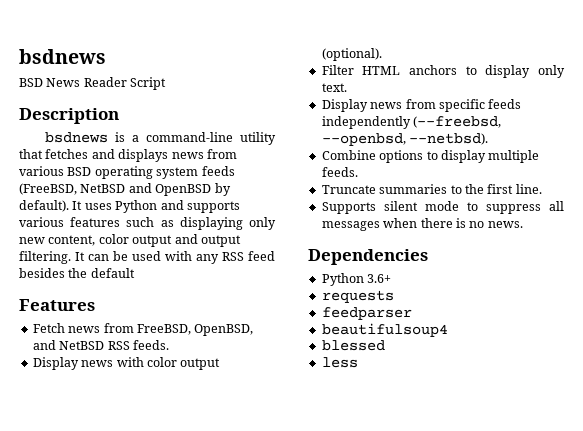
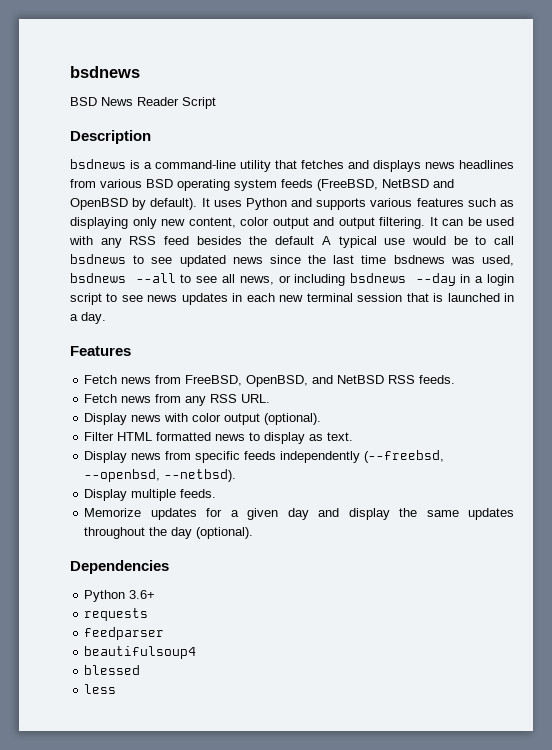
- bsdnews is a command-line utility that fetches and displays news from various BSD operating system feeds (FreeBSD, NetBSD and OpenBSD by default).
+ bsdnews is a command-line utility that fetches and displays news headlines from various BSD operating system feeds (FreeBSD, NetBSD and OpenBSD by default).
- It can be used with any RSS feed besides the default
+ It can be used with any RSS feed besides the default A typical use would be to call bsdnews to see updated news since the last time bsdnews was used, bsdnews --all to see all news, or including bsdnews --day in a login script to see news updates in each new terminal session that is launched in a day.
+ Fetch news from any RSS URL.
- Filter HTML anchors to display only text.
+ Filter HTML formatted news to display as text.
- Combine options to display multiple feeds.
- Truncate summaries to the first line.
- Supports silent mode to suppress all messages when there is no news.
+ Display multiple feeds.
+ Memorize updates for a given day and display the same updates throughout the day (optional).

